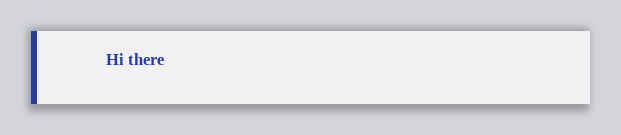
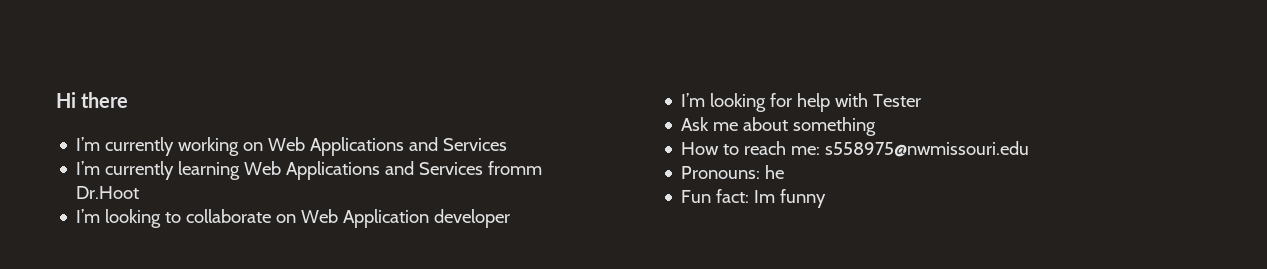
+ I’m currently working on Web Applications and Services
+ I’m currently learning Web Applications and Services fromm Dr.Hoot
+ I’m looking to collaborate on Web Application developer
+ I’m looking for help with Tester
+ Ask me about something
+ How to reach me: s558975@nwmissouri.edu
+ Pronouns: he
+ Fun fact: Im funny

